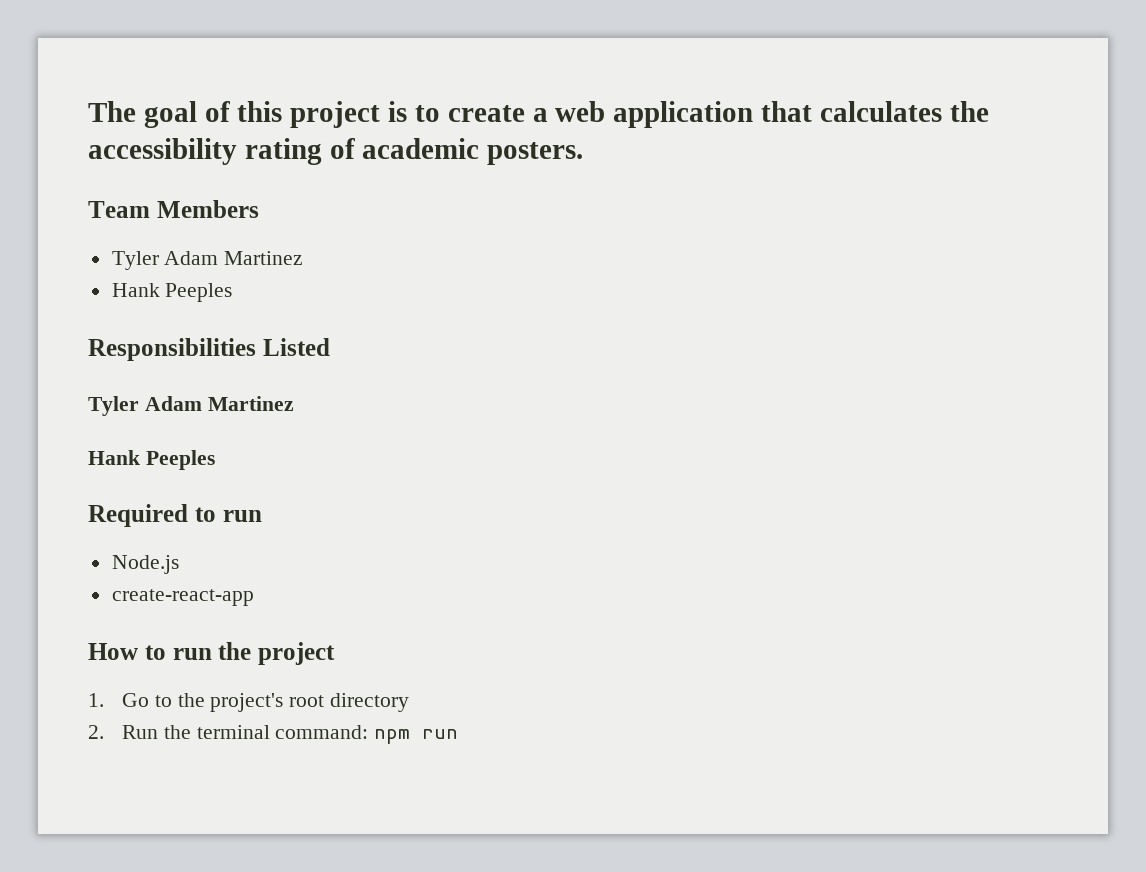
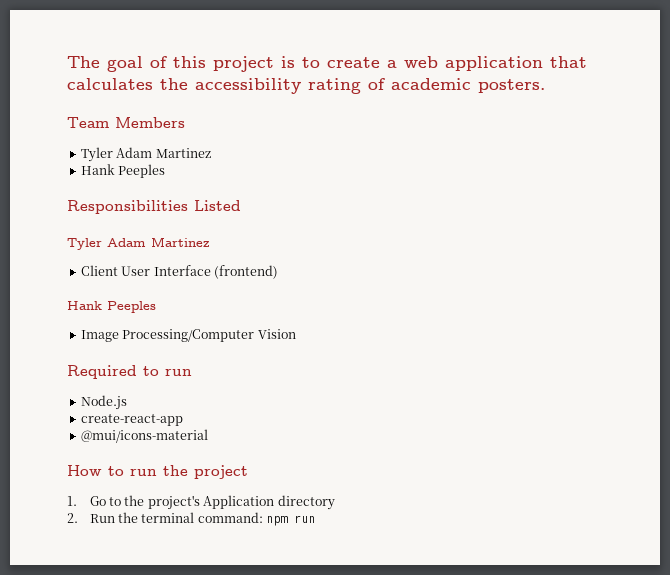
  Responsibilities Listed
  Tyler Adam Martinez
+ Client User Interface (frontend)
  Hank Peeples
+ Image Processing/Computer Vision
+ @mui/icons-material
- 1. Go to the project's root directory
+ 1. Go to the project's Application directory

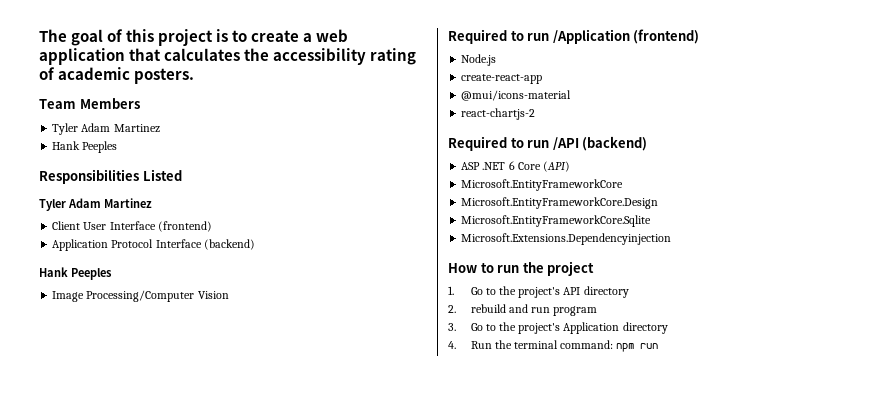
+ Application Protocol Interface (backend)
- Required to run
+ Required to run /Application (frontend)
+ react-chartjs-2
+ Required to run /API (backend)
+ ASP .NET 6 Core (API)
+ Microsoft.EntityFrameworkCore
+ Microsoft.EntityFrameworkCore.Design
+ Microsoft.EntityFrameworkCore.Sqlite
+ Microsoft.Extensions.Dependencyinjection
- 1. Go to the project's Application directory
+ 1. Go to the project's API directory
+ 2. rebuild and run program
+ 3. Go to the project's Application directory
- 2. Run the terminal command: npm run
+ 4. Run the terminal command: npm run

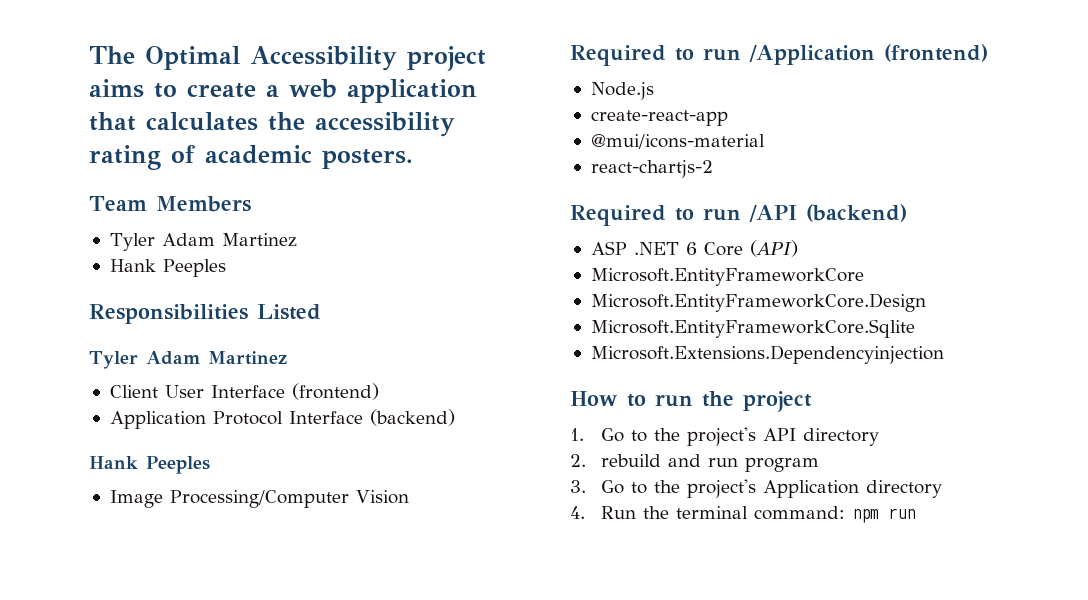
- The goal of this project is to create a web application that calculates the accessibility rating of academic posters.
+ The Optimal Accessibility project aims to create a web application that calculates the accessibility rating of academic posters.

